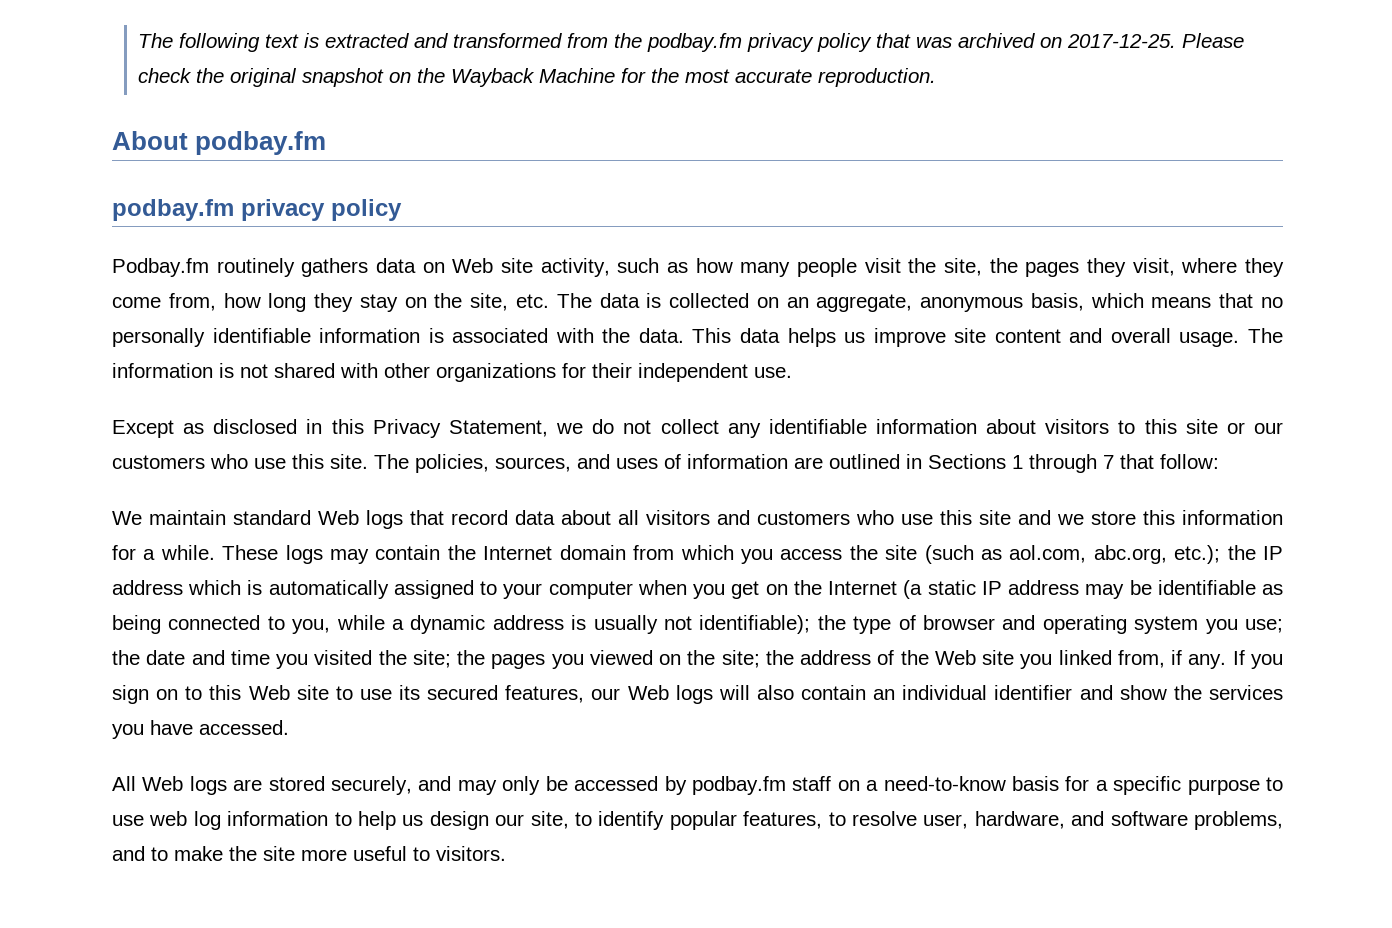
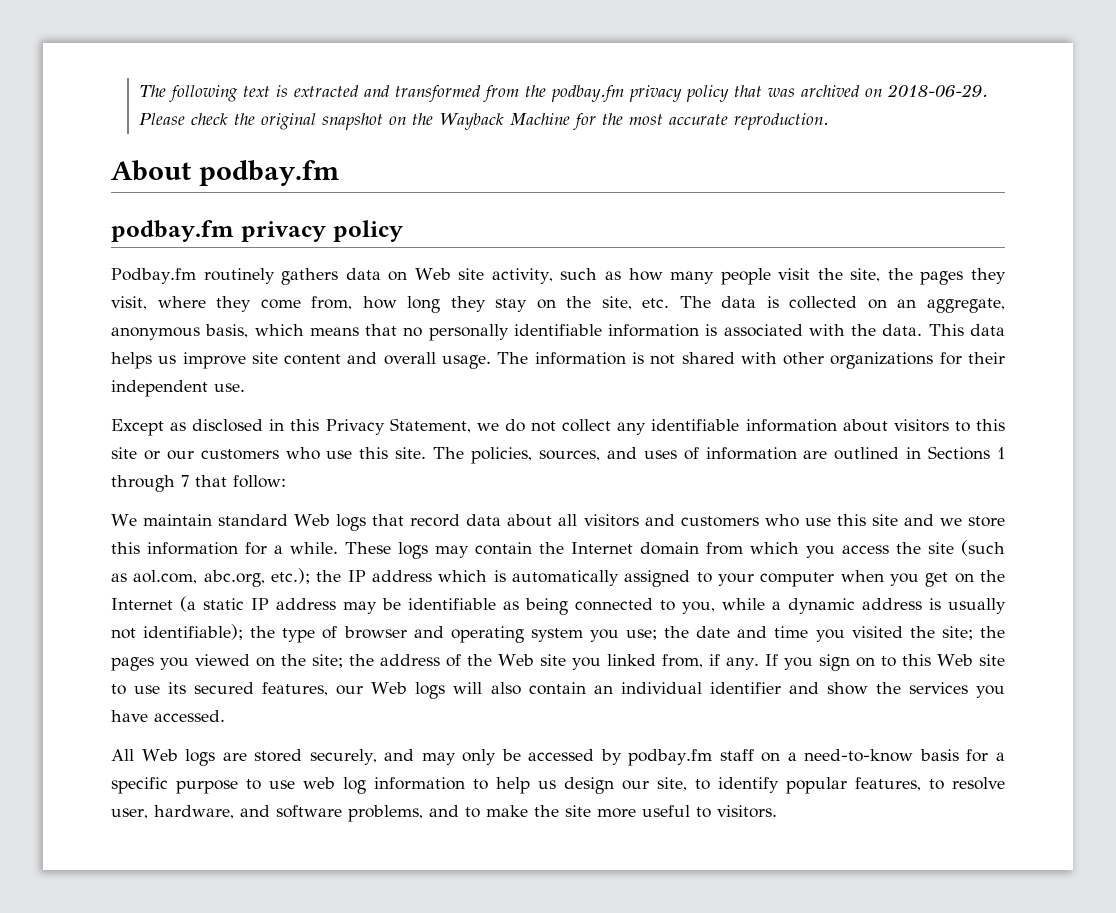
- The following text is extracted and transformed from the podbay.fm privacy policy that was archived on 2017-12-25.
+ The following text is extracted and transformed from the podbay.fm privacy policy that was archived on 2018-06-29.

